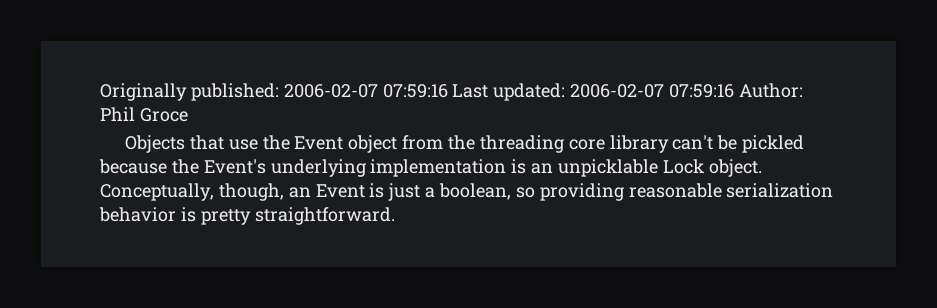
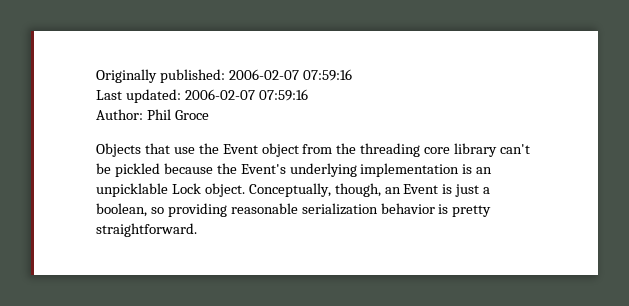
- Originally published: 2006-02-07 07:59:16 Last updated: 2006-02-07 07:59:16 Author: Phil Groce
+ Originally published: 2006-02-07 07:59:16
+ Last updated: 2006-02-07 07:59:16
+ Author: Phil Groce

